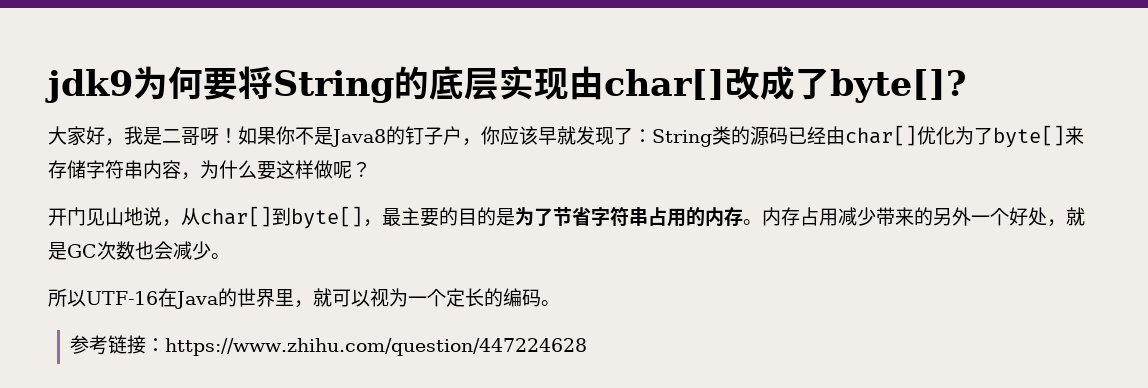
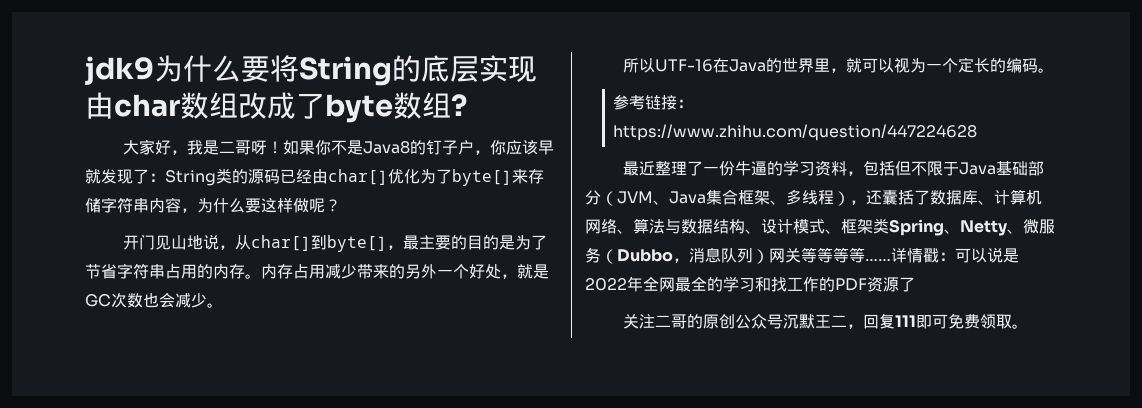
- jdk9为何要将String的底层实现由char[]改成了byte[]?
+ jdk9为什么要将String的底层实现由char数组改成了byte数组?
+ 最近整理了一份牛逼的学习资料，包括但不限于Java基础部分（JVM、Java集合框架、多线程），还囊括了数据库、计算机网络、算法与数据结构、设计模式、框架类Spring、Netty、微服务（Dubbo，消息队列）网关等等等等……详情戳：可以说是2022年全网最全的学习和找工作的PDF资源了
+ 关注二哥的原创公众号沉默王二，回复111即可免费领取。

